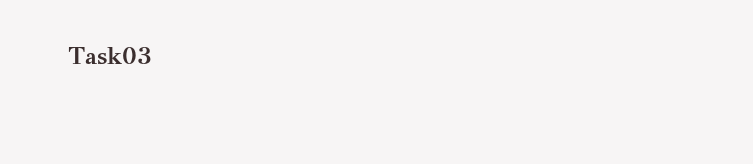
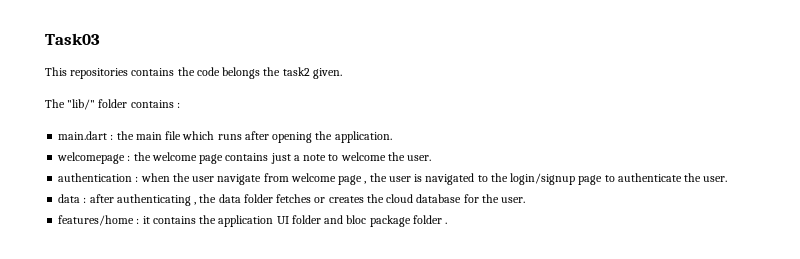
+ This repositories contains the code belongs the task2 given.
+ The "lib/" folder contains :
+ main.dart : the main file which runs after opening the application.
+ welcomepage : the welcome page contains just a note to welcome the user.
+ authentication : when the user navigate from welcome page , the user is navigated to the login/signup page to authenticate the user.
+ data : after authenticating , the data folder fetches or creates the cloud database for the user.
+ features/home : it contains the application UI folder and bloc package folder .

